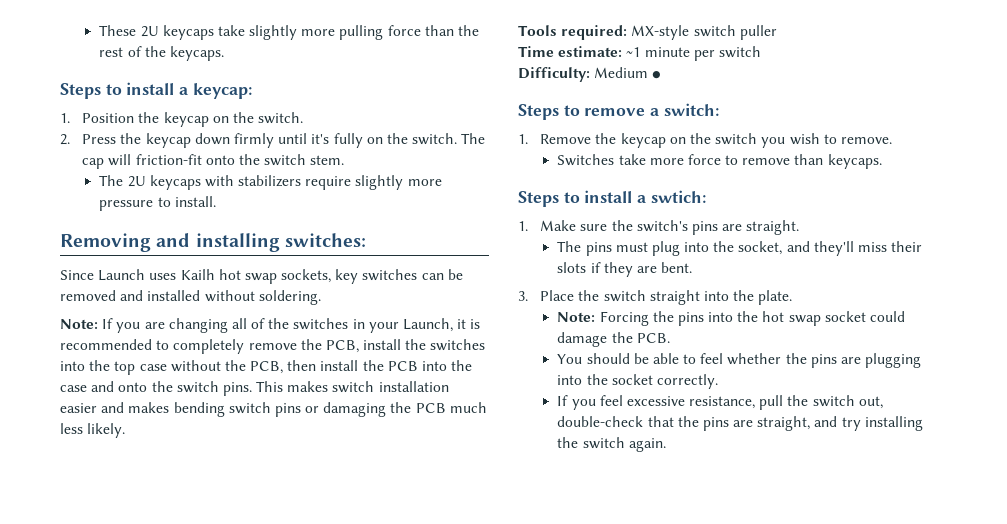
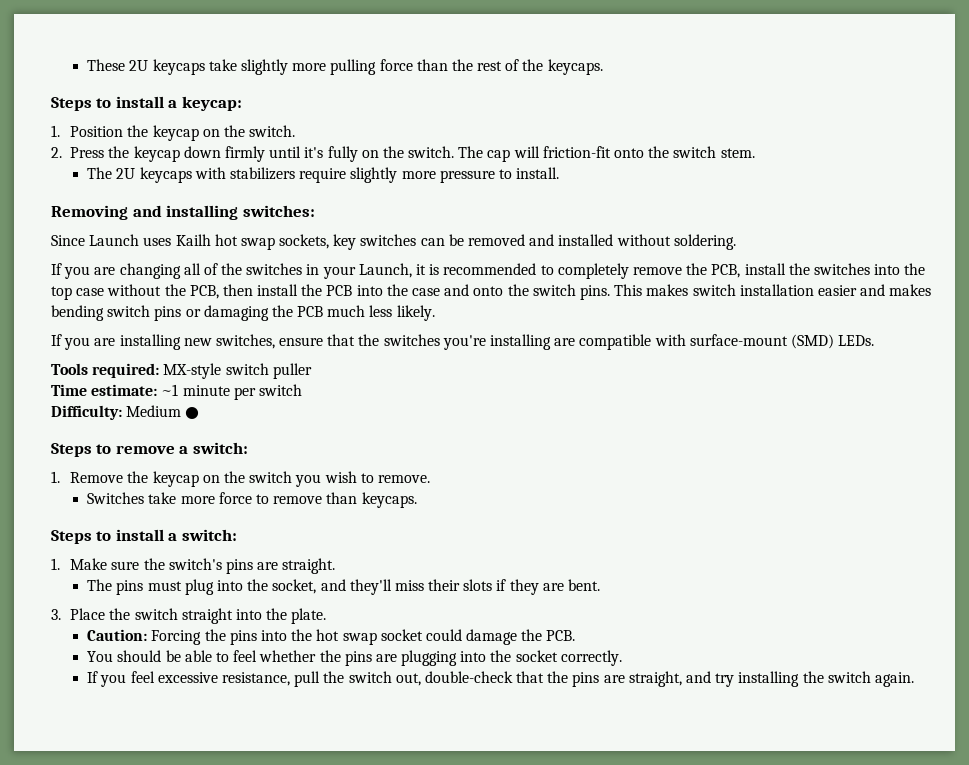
- Note: If you are changing all of the switches in your Launch, it is recommended to completely remove the PCB, install the switches into the top case without the PCB, then install the PCB into the case and onto the switch pins.
+ If you are changing all of the switches in your Launch, it is recommended to completely remove the PCB, install the switches into the top case without the PCB, then install the PCB into the case and onto the switch pins.
+ If you are installing new switches, ensure that the switches you're installing are compatible with surface-mount (SMD) LEDs.
- Steps to install a swtich:
+ Steps to install a switch:
- Note: Forcing the pins into the hot swap socket could damage the PCB.
+ Caution: Forcing the pins into the hot swap socket could damage the PCB.

